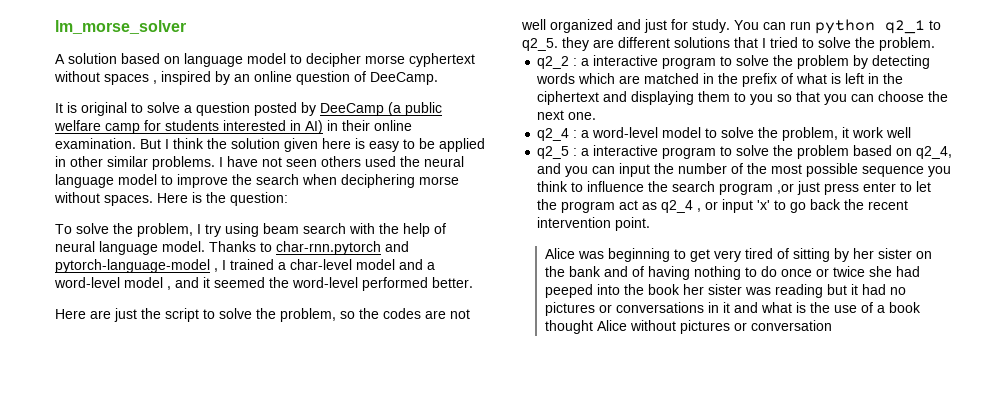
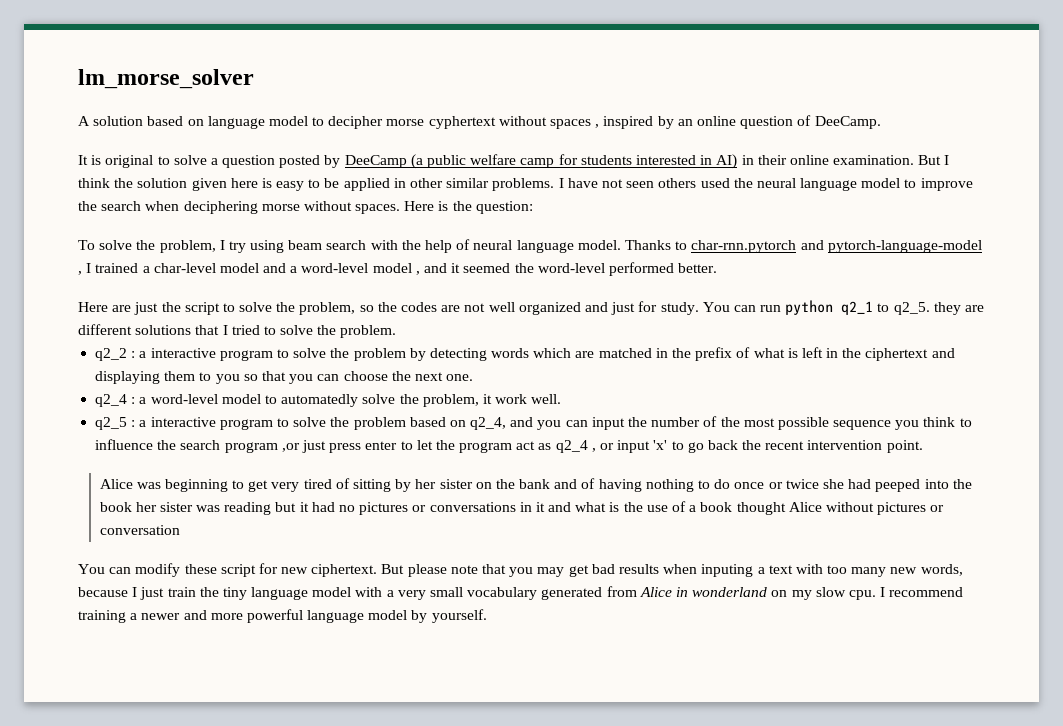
- q2_4 : a word-level model to solve the problem, it work well
+ q2_4 : a word-level model to automatedly solve the problem, it work well.
+ You can modify these script for new ciphertext. But please note that you may get bad results when inputing a text with too many new words, because I just train the tiny language model with a very small vocabulary generated from Alice in wonderland on my slow cpu. I recommend training a newer and more powerful language model by yourself.

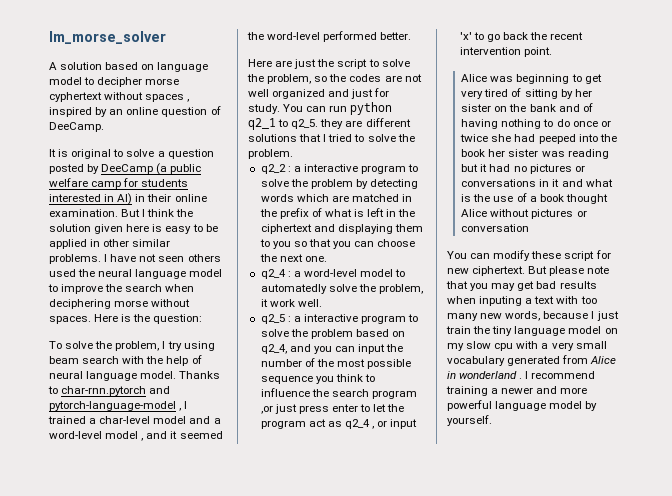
- But please note that you may get bad results when inputing a text with too many new words, because I just train the tiny language model with a very small vocabulary generated from Alice in wonderland on my slow cpu.
+ But please note that you may get bad results when inputing a text with too many new words, because I just train the tiny language model on my slow cpu with a very small vocabulary generated from Alice in wonderland .

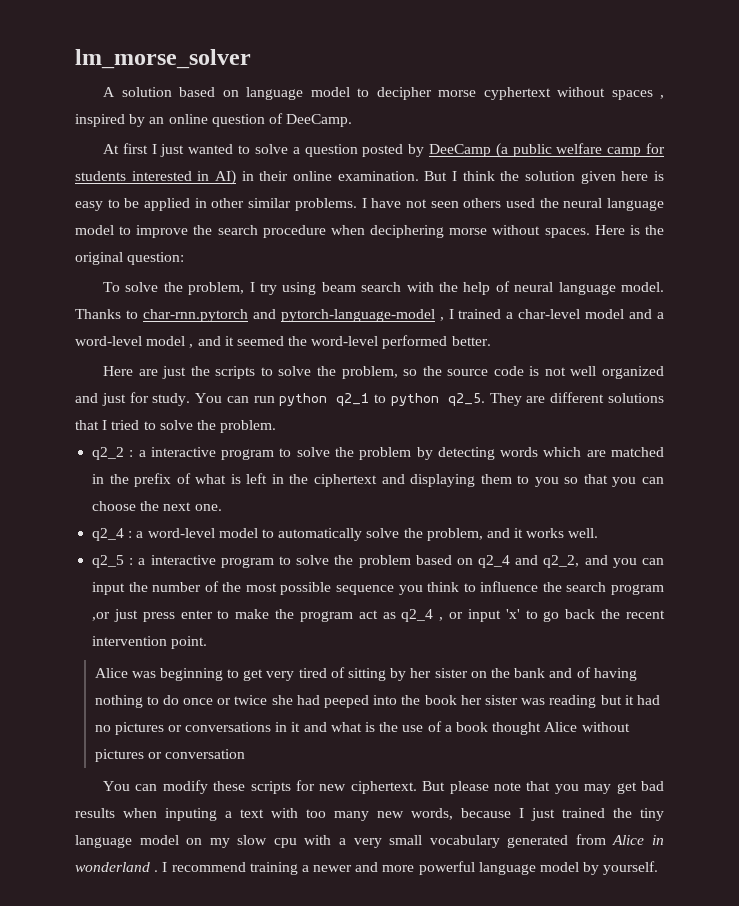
- It is original to solve a question posted by DeeCamp (a public welfare camp for students interested in AI) in their online examination.
+ At first I just wanted to solve a question posted by DeeCamp (a public welfare camp for students interested in AI) in their online examination.
- I have not seen others used the neural language model to improve the search when deciphering morse without spaces.
+ I have not seen others used the neural language model to improve the search procedure when deciphering morse without spaces.
- Here is the question:
+ Here is the original question:
- Here are just the script to solve the problem, so the codes are not well organized and just for study.
+ Here are just the scripts to solve the problem, so the source code is not well organized and just for study.
- You can run python q2_1 to q2_5. they are different solutions that I tried to solve the problem.
+ You can run python q2_1 to python q2_5. They are different solutions that I tried to solve the problem.
- q2_4 : a word-level model to automatedly solve the problem, it work well.
+ q2_4 : a word-level model to automatically solve the problem, and it works well.
- q2_5 : a interactive program to solve the problem based on q2_4, and you can input the number of the most possible sequence you think to influence the search program ,or just press enter to let the program act as q2_4 , or input 'x' to go back the recent intervention point.
+ q2_5 : a interactive program to solve the problem based on q2_4 and q2_2, and you can input the number of the most possible sequence you think to influence the search program ,or just press enter to make the program act as q2_4 , or input 'x' to go back the recent intervention point.
- You can modify these script for new ciphertext.
+ You can modify these scripts for new ciphertext.
- But please note that you may get bad results when inputing a text with too many new words, because I just train the tiny language model on my slow cpu with a very small vocabulary generated from Alice in wonderland .
+ But please note that you may get bad results when inputing a text with too many new words, because I just trained the tiny language model on my slow cpu with a very small vocabulary generated from Alice in wonderland .

